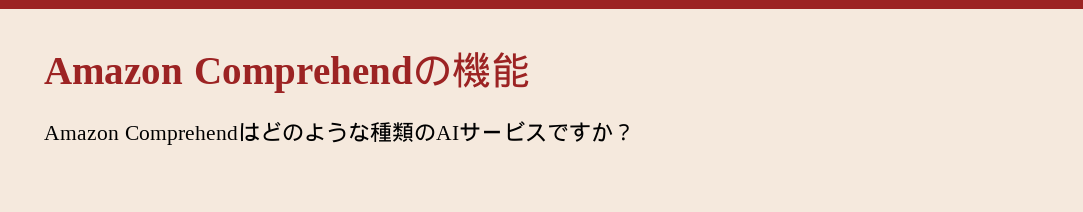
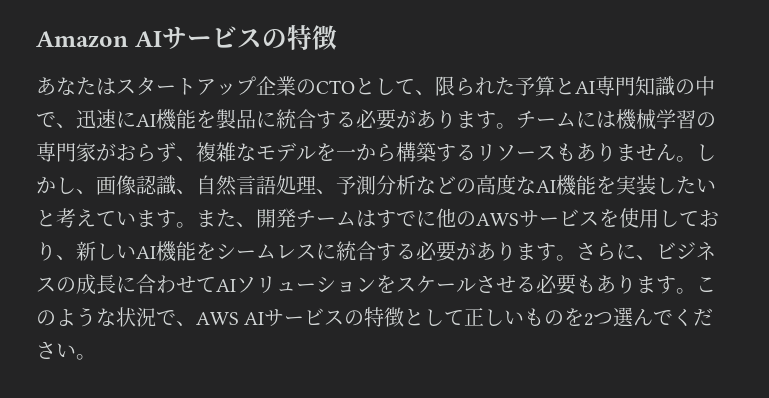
- Amazon Comprehendの機能
- Amazon Comprehendはどのような種類のAIサービスですか？
+ Amazon AIサービスの特徴
+ あなたはスタートアップ企業のCTOとして、限られた予算とAI専門知識の中で、迅速にAI機能を製品に統合する必要があります。チームには機械学習の専門家がおらず、複雑なモデルを一から構築するリソースもありません。しかし、画像認識、自然言語処理、予測分析などの高度なAI機能を実装したいと考えています。また、開発チームはすでに他のAWSサービスを使用しており、新しいAI機能をシームレスに統合する必要があります。さらに、ビジネスの成長に合わせてAIソリューションをスケールさせる必要もあります。このような状況で、AWS AIサービスの特徴として正しいものを2つ選んでください。

